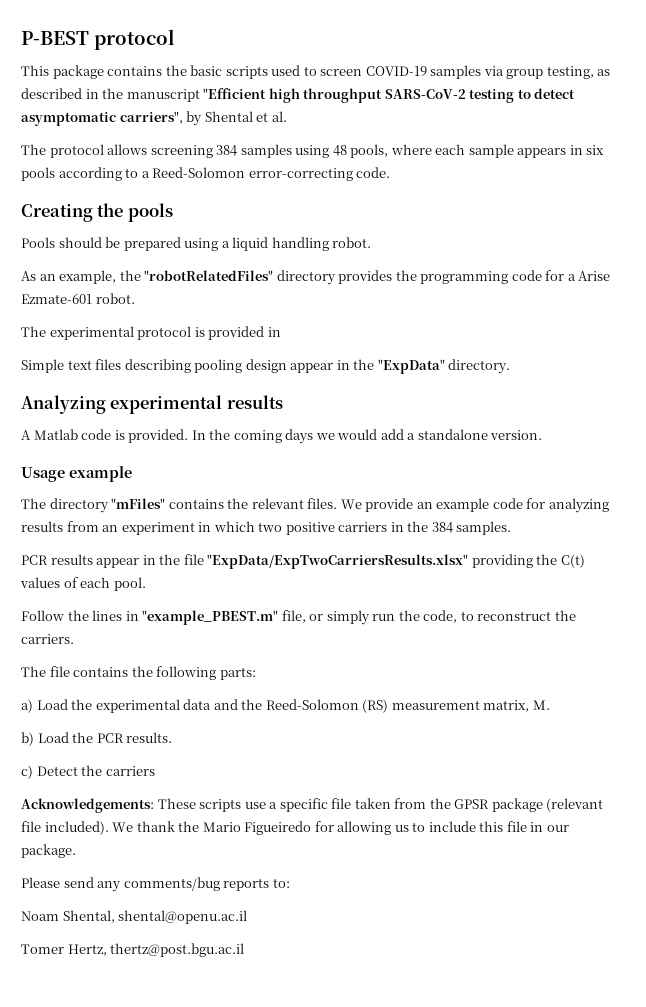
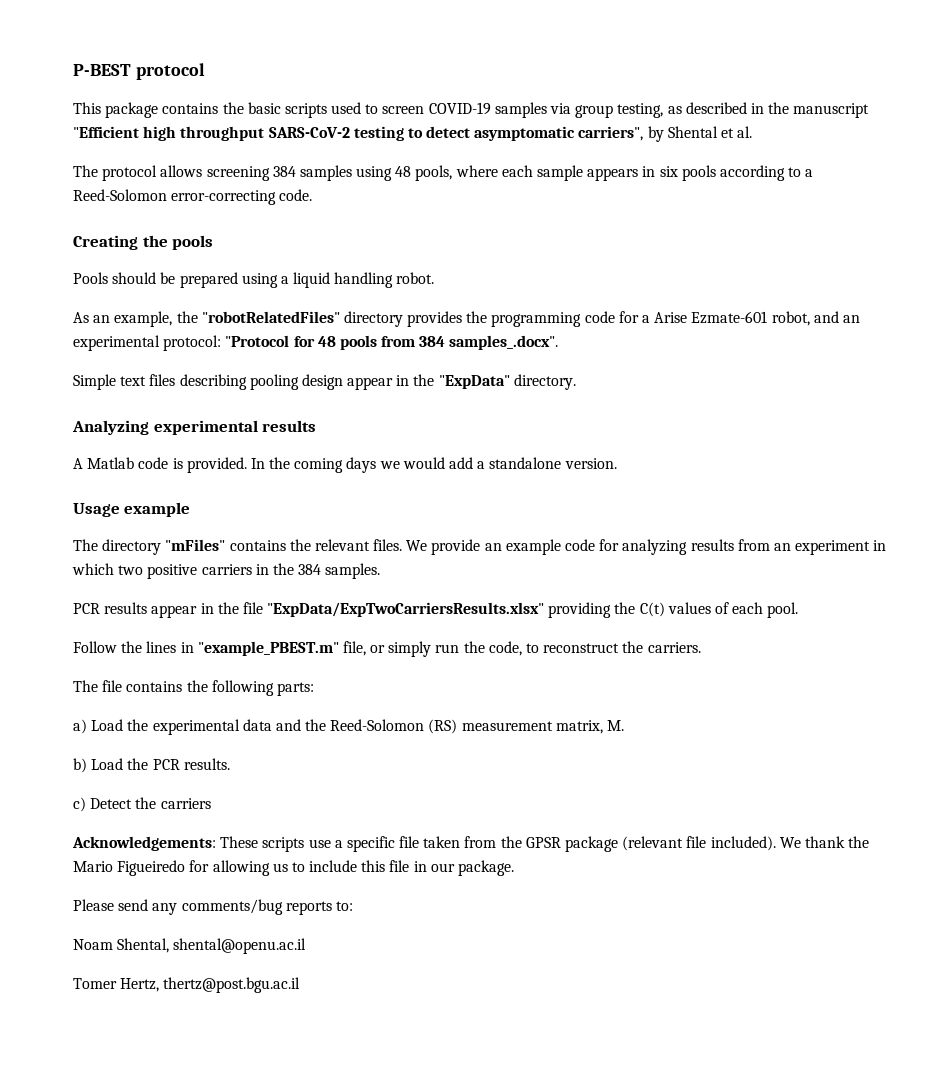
- As an example, the "robotRelatedFiles" directory provides the programming code for a Arise Ezmate-601 robot.
- The experimental protocol is provided in
+ As an example, the "robotRelatedFiles" directory provides the programming code for a Arise Ezmate-601 robot, and an experimental protocol: "Protocol for 48 pools from 384 samples_.docx".

